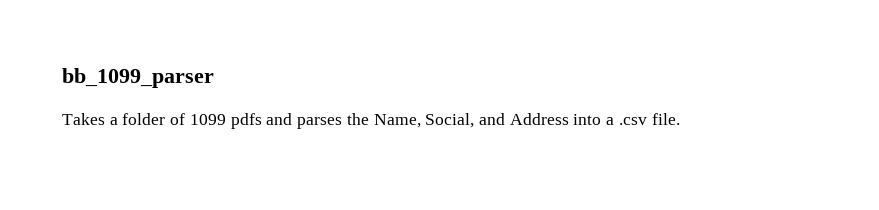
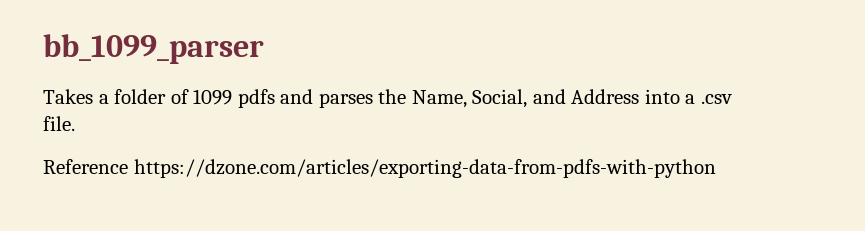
+ Reference https://dzone.com/articles/exporting-data-from-pdfs-with-python

